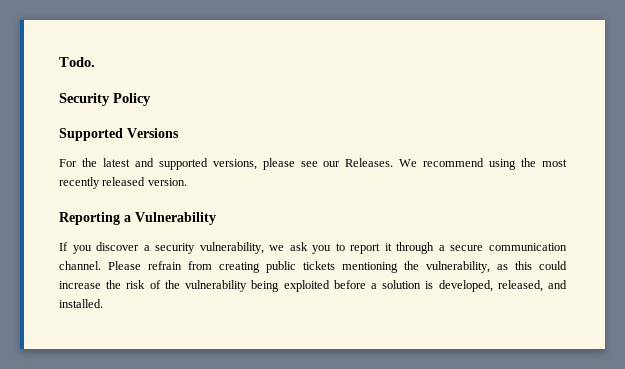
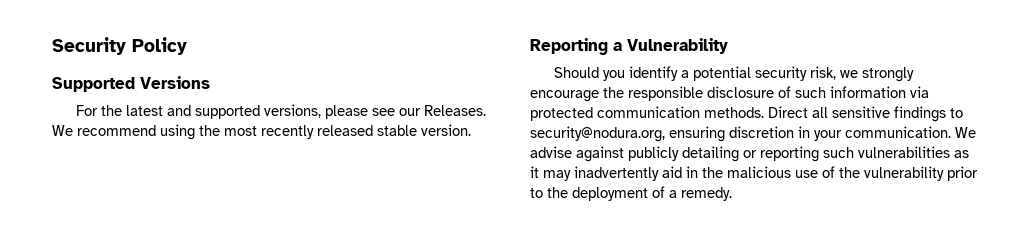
- Todo.
- We recommend using the most recently released version.
+ We recommend using the most recently released stable version.
- If you discover a security vulnerability, we ask you to report it through a secure communication channel. Please refrain from creating public tickets mentioning the vulnerability, as this could increase the risk of the vulnerability being exploited before a solution is developed, released, and installed.
+ Should you identify a potential security risk, we strongly encourage the responsible disclosure of such information via protected communication methods. Direct all sensitive findings to security@nodura.org, ensuring discretion in your communication. We advise against publicly detailing or reporting such vulnerabilities as it may inadvertently aid in the malicious use of the vulnerability prior to the deployment of a remedy.

